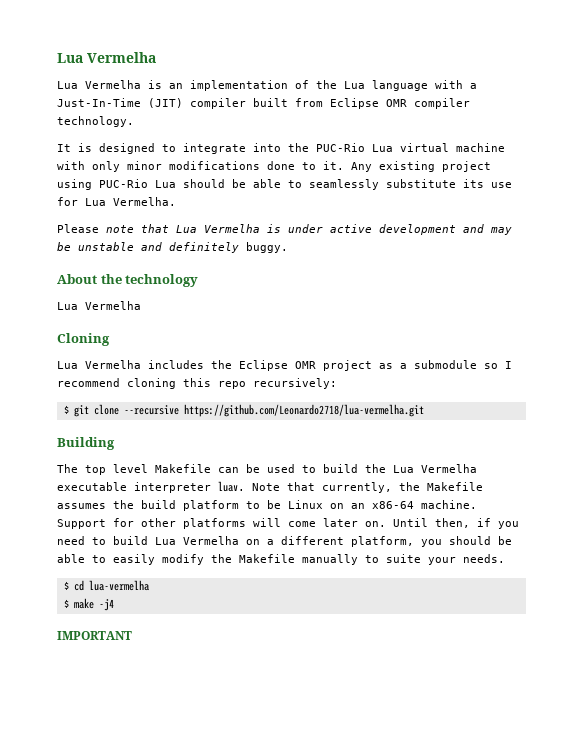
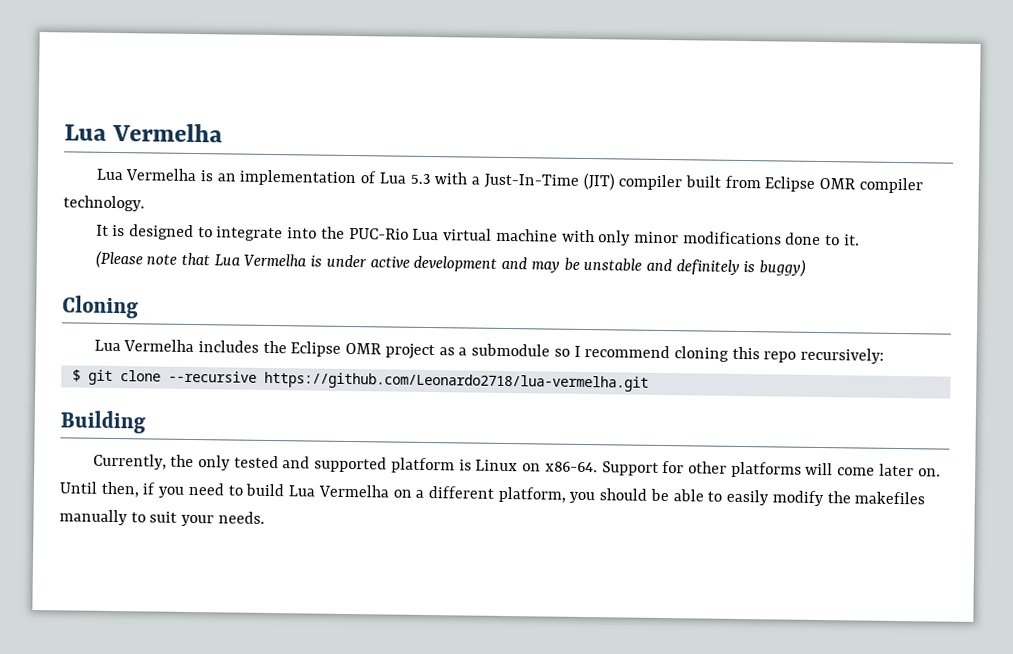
- Lua Vermelha is an implementation of the Lua language with a Just-In-Time (JIT) compiler built from Eclipse OMR compiler technology.
+ Lua Vermelha is an implementation of Lua 5.3 with a Just-In-Time (JIT) compiler built from Eclipse OMR compiler technology.
- It is designed to integrate into the PUC-Rio Lua virtual machine with only minor modifications done to it. Any existing project using PUC-Rio Lua should be able to seamlessly substitute its use for Lua Vermelha.
- Please note that Lua Vermelha is under active development and may be unstable and definitely buggy.
- About the technology
- Lua Vermelha
+ It is designed to integrate into the PUC-Rio Lua virtual machine with only minor modifications done to it.
+ (Please note that Lua Vermelha is under active development and may be unstable and definitely is buggy)
- The top level Makefile can be used to build the Lua Vermelha executable interpreter luav. Note that currently, the Makefile assumes the build platform to be Linux on an x86-64 machine.
+ Currently, the only tested and supported platform is Linux on x86-64.
- Until then, if you need to build Lua Vermelha on a different platform, you should be able to easily modify the Makefile manually to suite your needs.
+ Until then, if you need to build Lua Vermelha on a different platform, you should be able to easily modify the makefiles manually to suit your needs.
- $ cd lua-vermelha
- $ make -j4
- IMPORTANT

